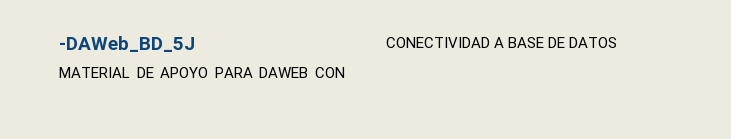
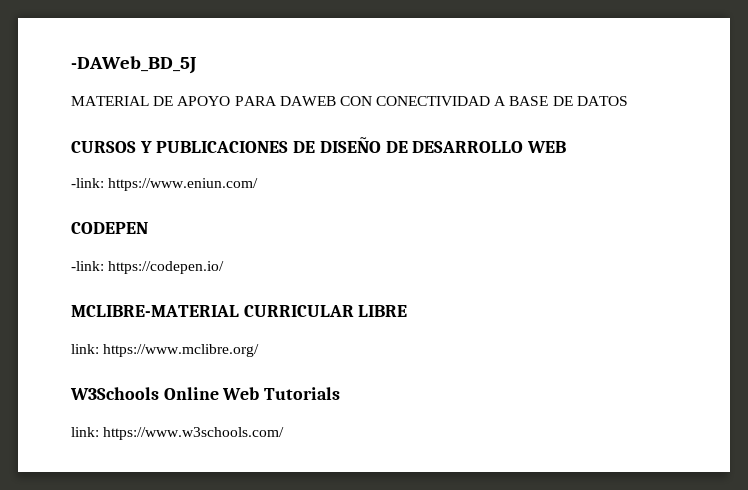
+ CURSOS Y PUBLICACIONES DE DISEÑO DE DESARROLLO WEB
+ -link: https://www.eniun.com/
+ CODEPEN
+ -link: https://codepen.io/
+ MCLIBRE-MATERIAL CURRICULAR LIBRE
+ link: https://www.mclibre.org/
+ W3Schools Online Web Tutorials
+ link: https://www.w3schools.com/

